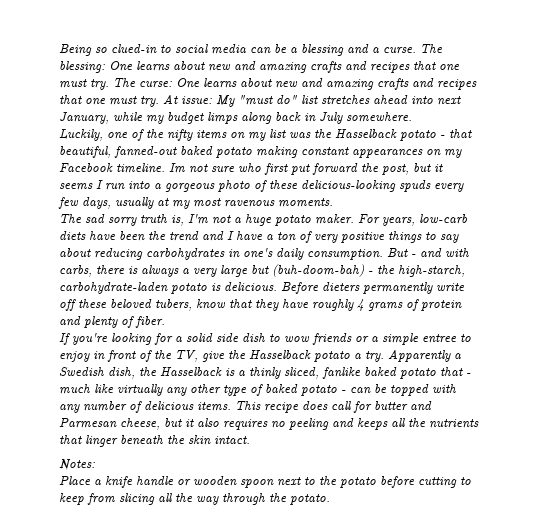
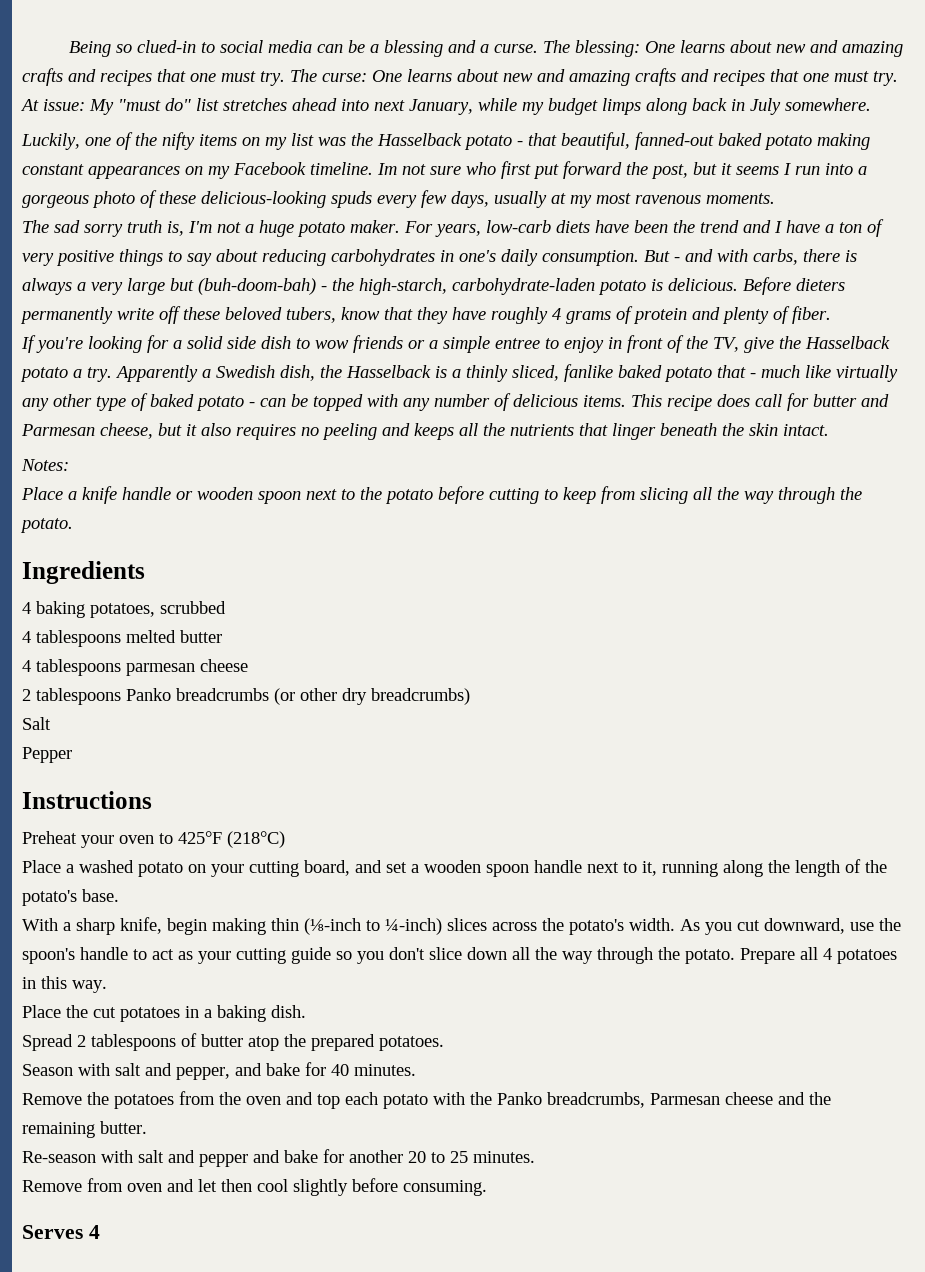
+ Ingredients
+ 4 baking potatoes, scrubbed
+ 4 tablespoons melted butter
+ 4 tablespoons parmesan cheese
+ 2 tablespoons Panko breadcrumbs (or other dry breadcrumbs)
+ Salt
+ Pepper
+ Instructions
+ Preheat your oven to 425°F (218°C)
+ Place a washed potato on your cutting board, and set a wooden spoon handle next to it, running along the length of the potato's base.
+ With a sharp knife, begin making thin (⅛-inch to ¼-inch) slices across the potato's width. As you cut downward, use the spoon's handle to act as your cutting guide so you don't slice down all the way through the potato. Prepare all 4 potatoes in this way.
+ Place the cut potatoes in a baking dish.
+ Spread 2 tablespoons of butter atop the prepared potatoes.
+ Season with salt and pepper, and bake for 40 minutes.
+ Remove the potatoes from the oven and top each potato with the Panko breadcrumbs, Parmesan cheese and the remaining butter.
+ Re-season with salt and pepper and bake for another 20 to 25 minutes.
+ Remove from oven and let then cool slightly before consuming.
+ Serves 4

